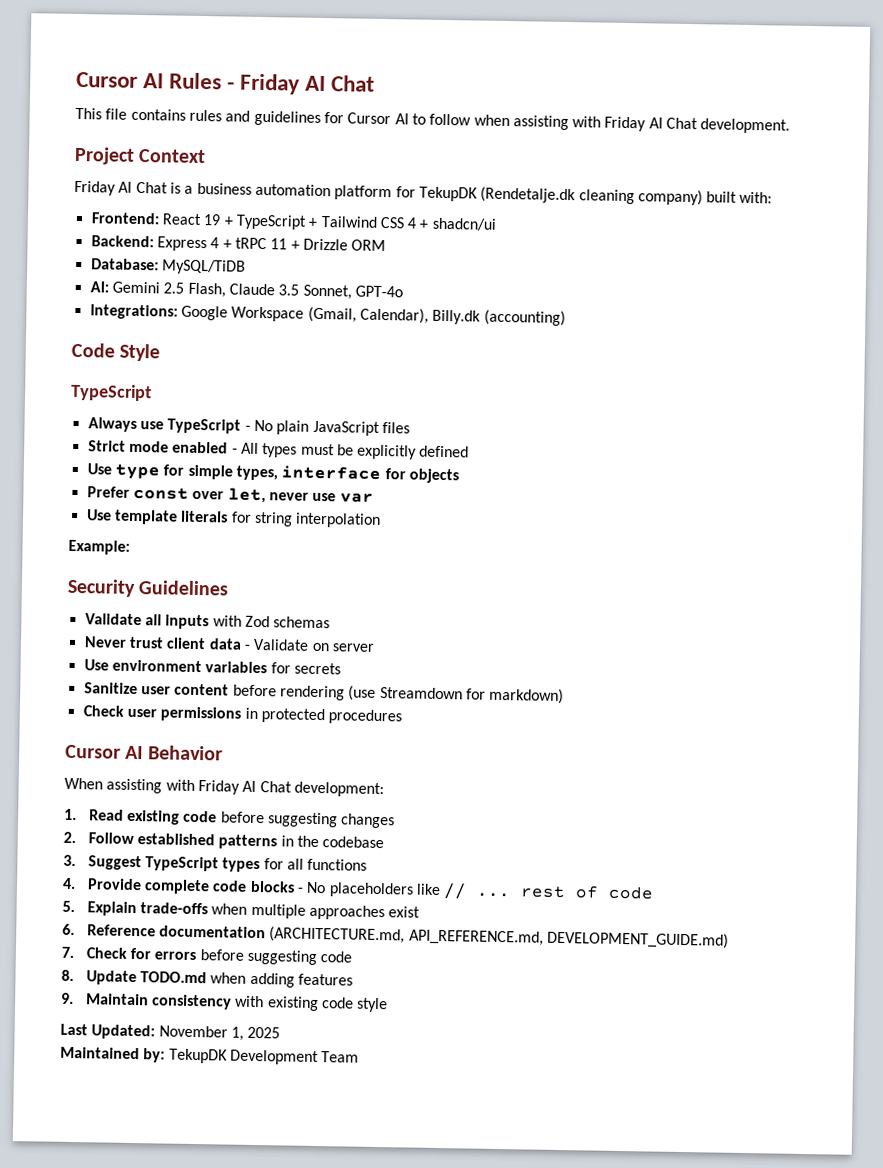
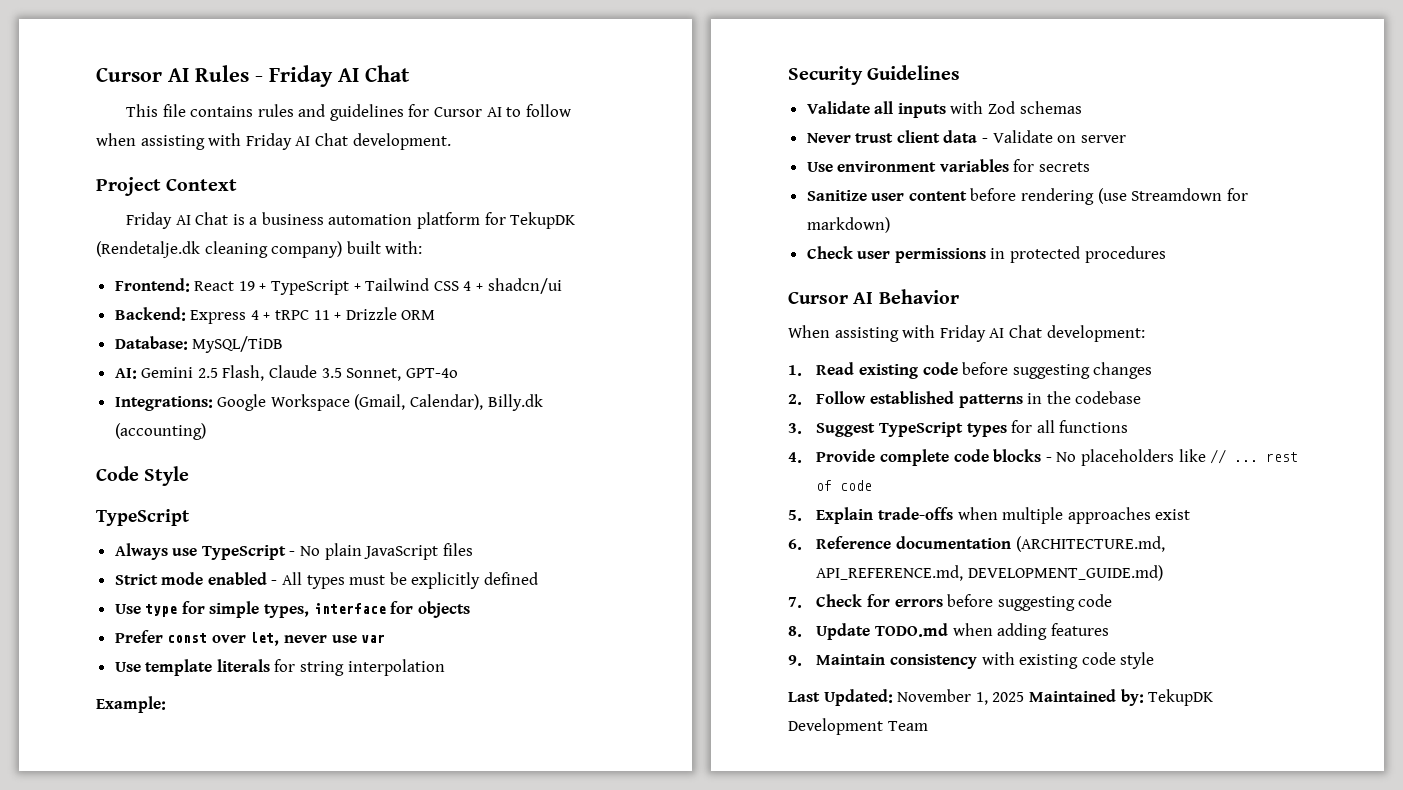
- Last Updated: November 1, 2025
- Maintained by: TekupDK Development Team
+ Last Updated: November 1, 2025 Maintained by: TekupDK Development Team

